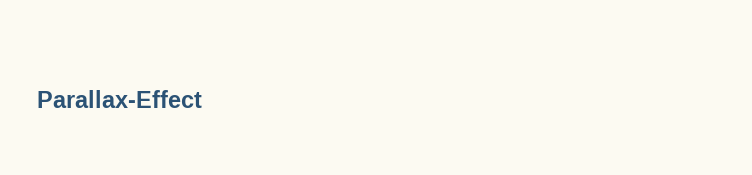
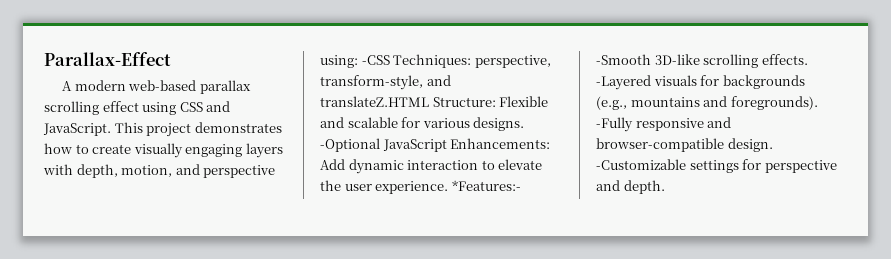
+ A modern web-based parallax scrolling effect using CSS and JavaScript. This project demonstrates how to create visually engaging layers with depth, motion, and perspective using: -CSS Techniques: perspective, transform-style, and translateZ.HTML Structure: Flexible and scalable for various designs. -Optional JavaScript Enhancements: Add dynamic interaction to elevate the user experience. *Features:- -Smooth 3D-like scrolling effects. -Layered visuals for backgrounds (e.g., mountains and foregrounds). -Fully responsive and browser-compatible design. -Customizable settings for perspective and depth.

